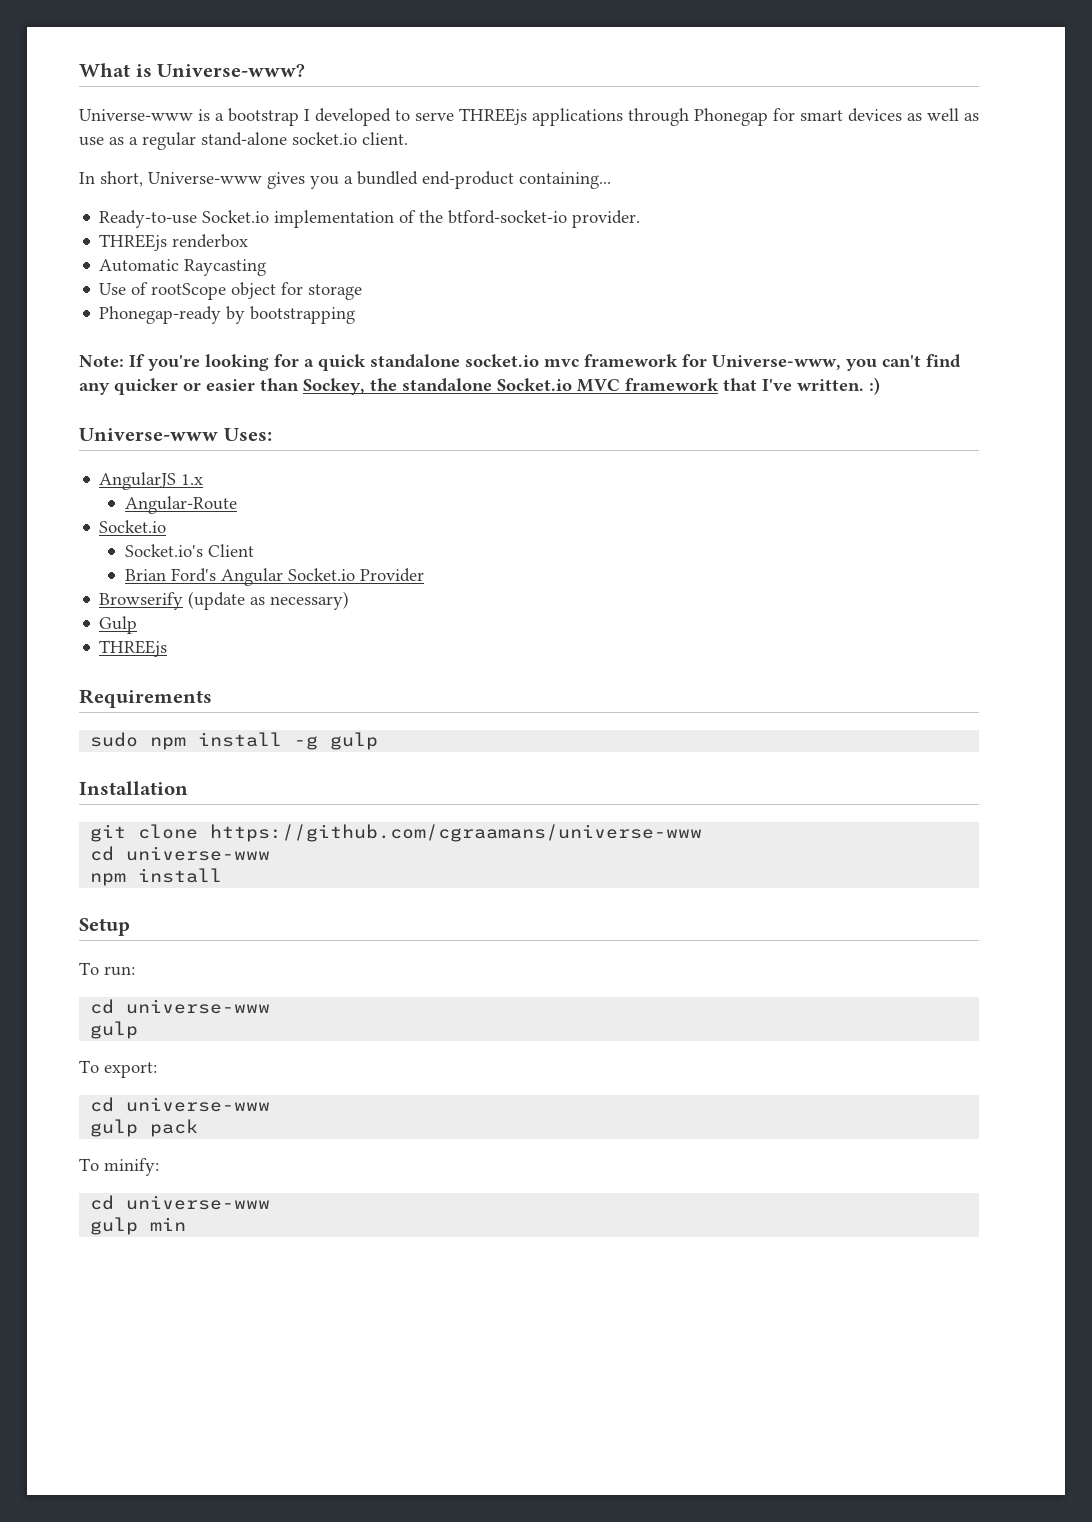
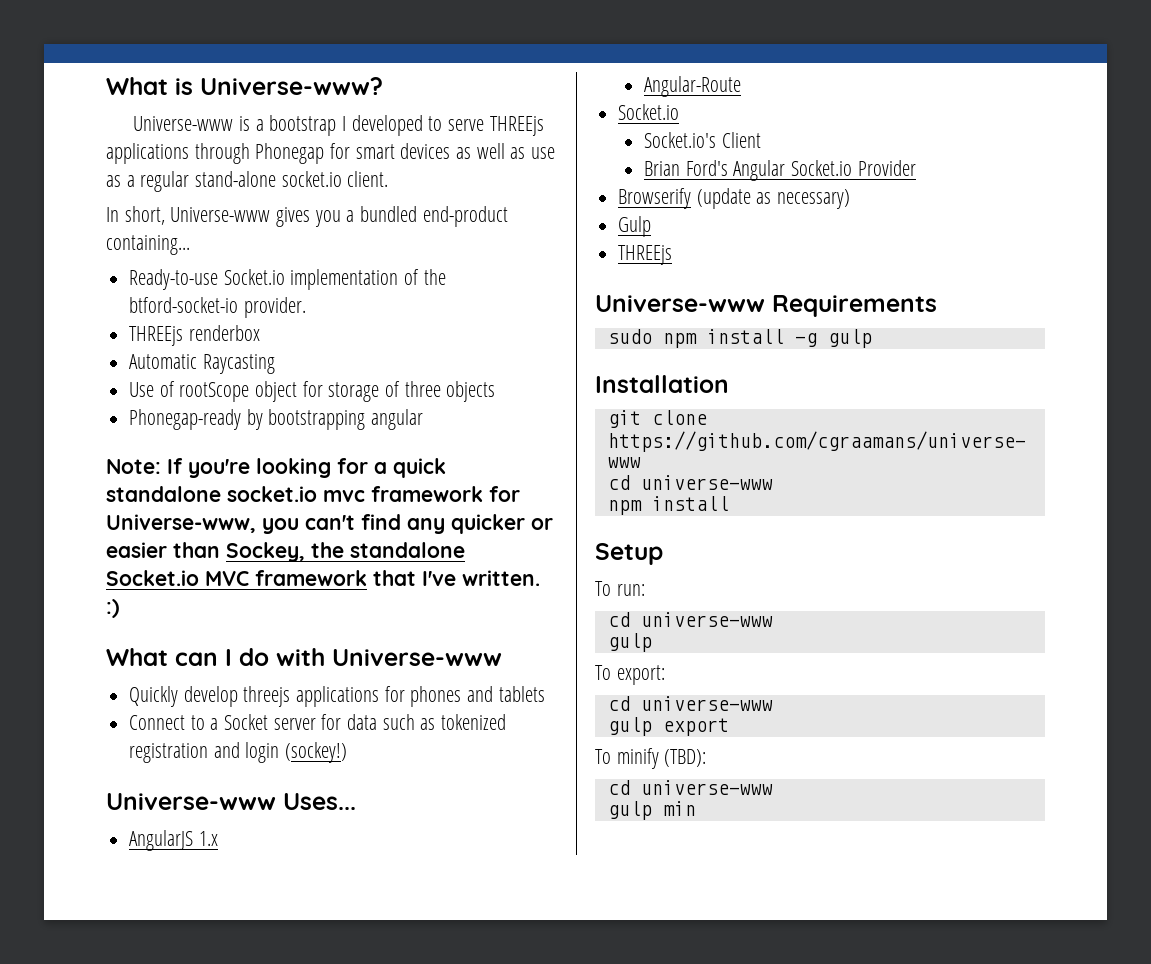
- Use of rootScope object for storage
+ Use of rootScope object for storage of three objects
- Phonegap-ready by bootstrapping
+ Phonegap-ready by bootstrapping angular
- Universe-www Uses:
+ What can I do with Universe-www
+ Quickly develop threejs applications for phones and tablets
+ Connect to a Socket server for data such as tokenized registration and login (sockey!)
+ Universe-www Uses...
- Requirements
+ Universe-www Requirements
- gulp pack
- To minify:
+ gulp export
+ To minify (TBD):

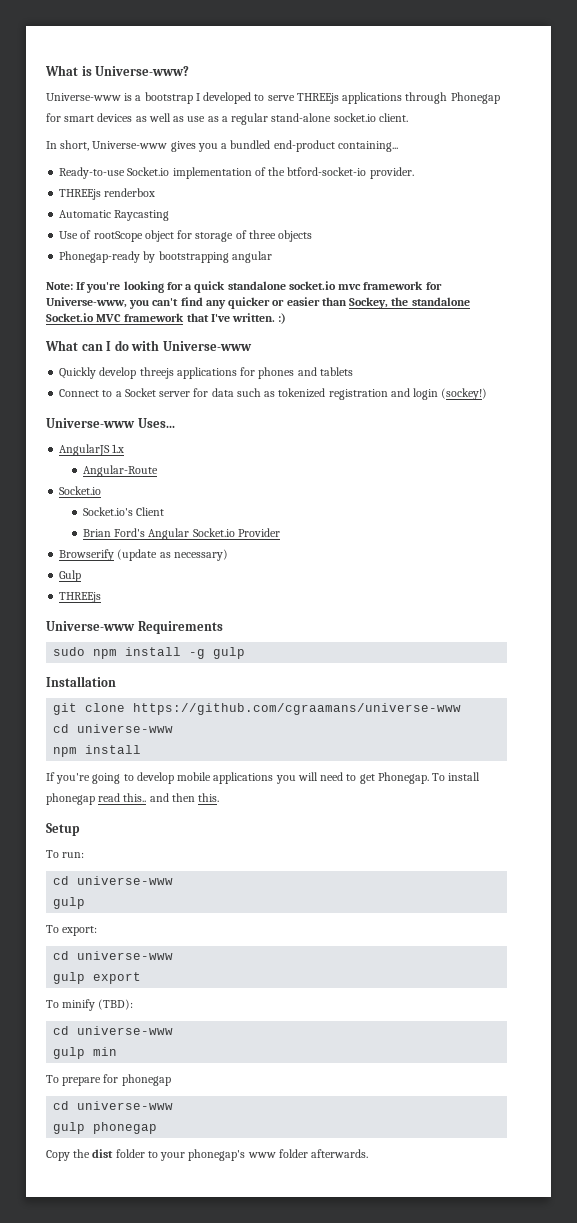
+ If you're going to develop mobile applications you will need to get Phonegap. To install phonegap read this.. and then this.
+ To prepare for phonegap
+ cd universe-www
+ gulp phonegap
+ Copy the dist folder to your phonegap's www folder afterwards.

